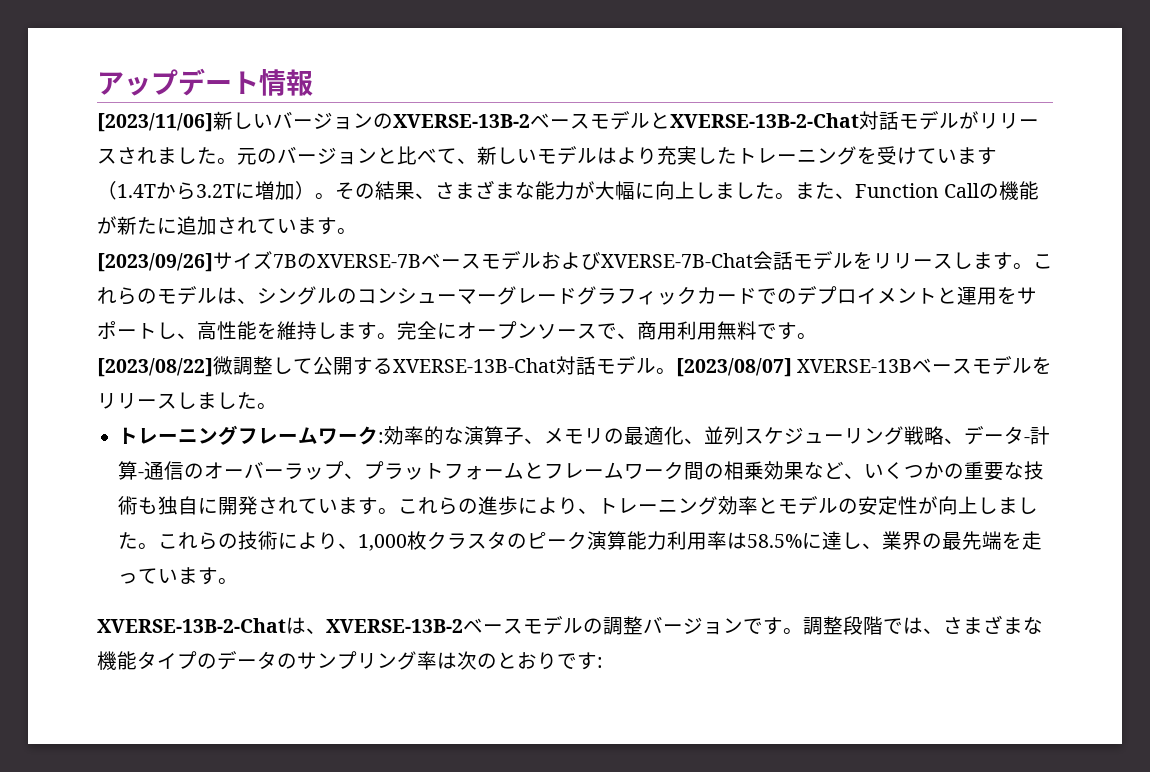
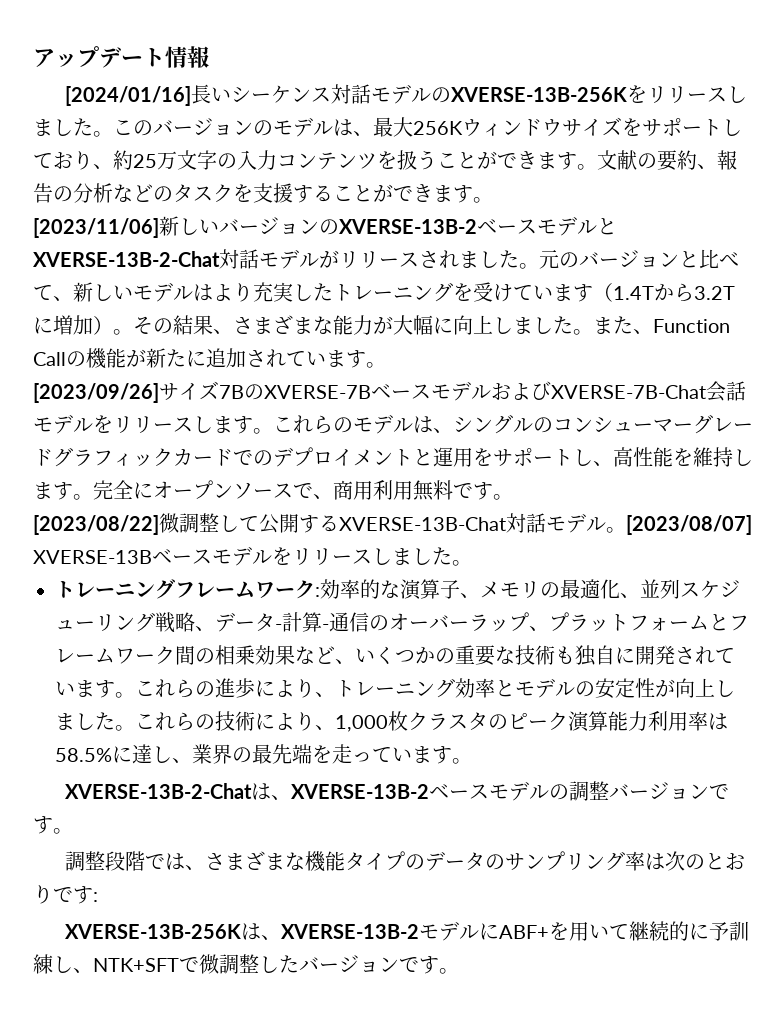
+ [2024/01/16]長いシーケンス対話モデルのXVERSE-13B-256Kをリリースしました。このバージョンのモデルは、最大256Kウィンドウサイズをサポートしており、約25万文字の入力コンテンツを扱うことができます。文献の要約、報告の分析などのタスクを支援することができます。
- XVERSE-13B-2-Chatは、XVERSE-13B-2ベースモデルの調整バージョンです。調整段階では、さまざまな機能タイプのデータのサンプリング率は次のとおりです:
+ XVERSE-13B-2-Chatは、XVERSE-13B-2ベースモデルの調整バージョンです。
+ 調整段階では、さまざまな機能タイプのデータのサンプリング率は次のとおりです:
+ XVERSE-13B-256Kは、XVERSE-13B-2モデルにABF+を用いて継続的に予訓練し、NTK+SFTで微調整したバージョンです。

